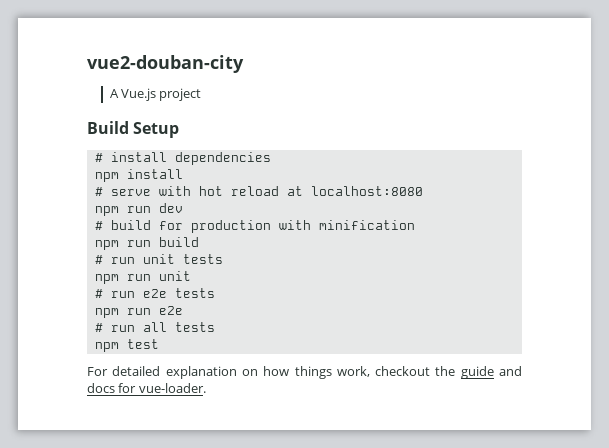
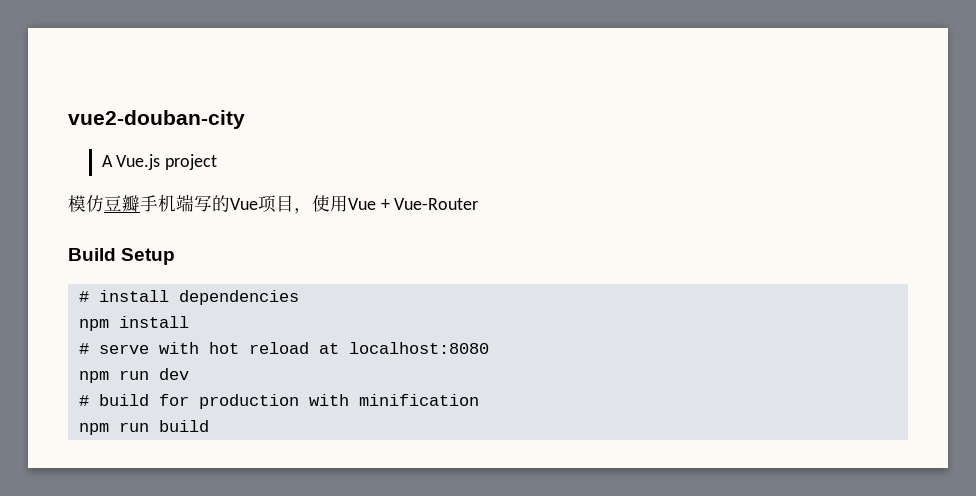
+ 模仿豆瓣手机端写的Vue项目，使用Vue + Vue-Router
- # run unit tests
- npm run unit
- # run e2e tests
- npm run e2e
- # run all tests
- npm test
- For detailed explanation on how things work, checkout the guide and docs for vue-loader.

